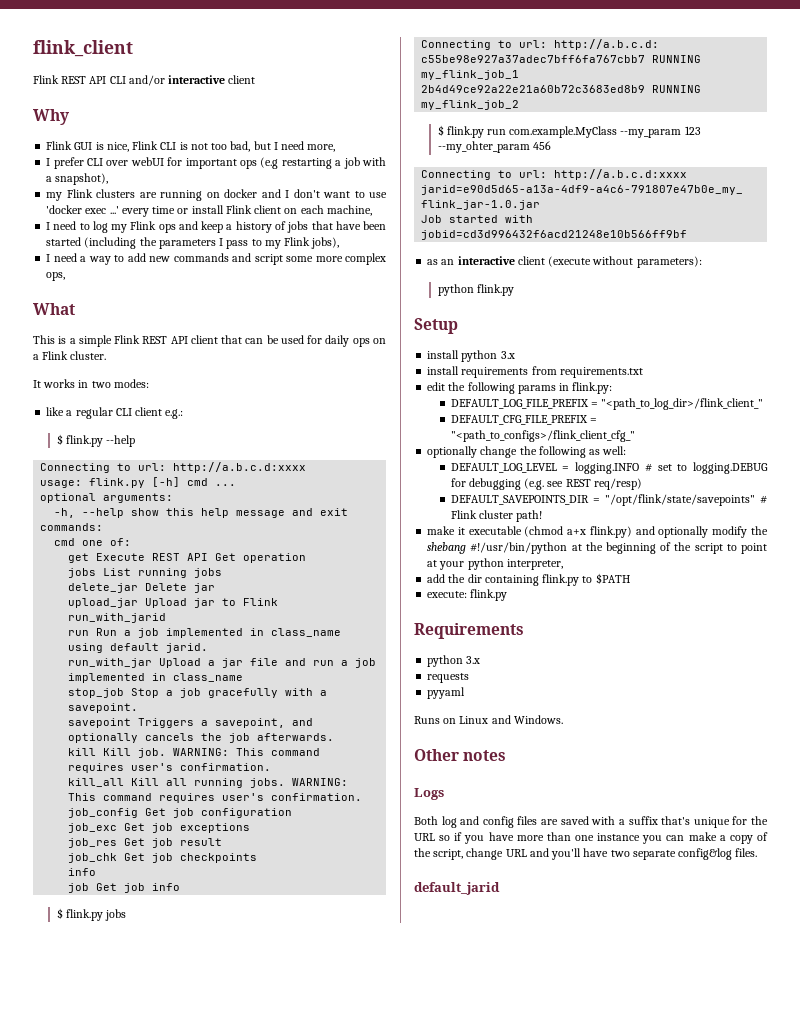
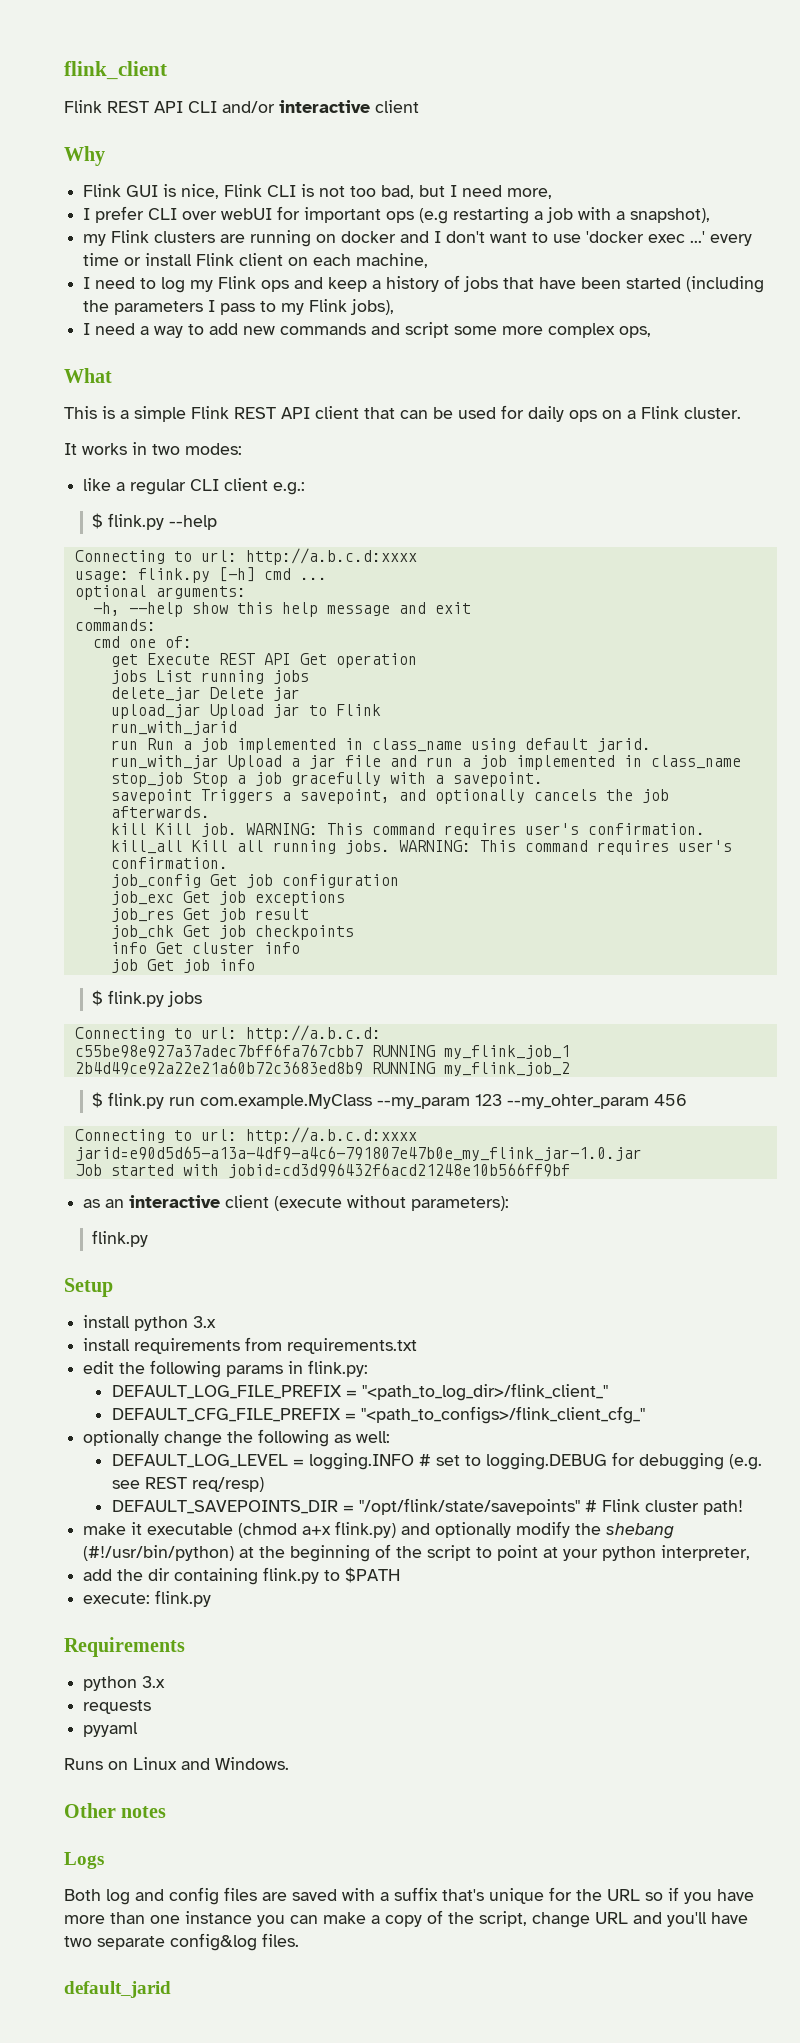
  job_chk Get job checkpoints
- info
+ info Get cluster info
  as an interactive client (execute without parameters):
- python flink.py
+ flink.py
- make it executable (chmod a+x flink.py) and optionally modify the shebang #!/usr/bin/python at the beginning of the script to point at your python interpreter,
+ make it executable (chmod a+x flink.py) and optionally modify the shebang (#!/usr/bin/python) at the beginning of the script to point at your python interpreter,

